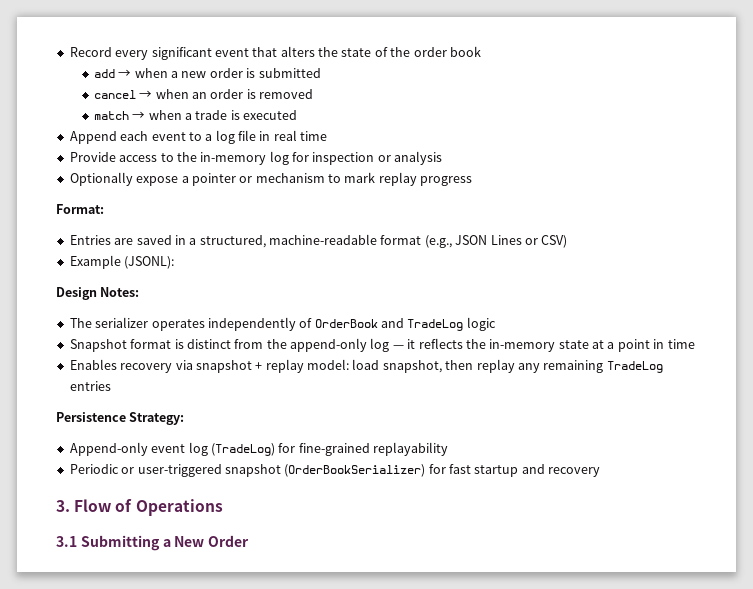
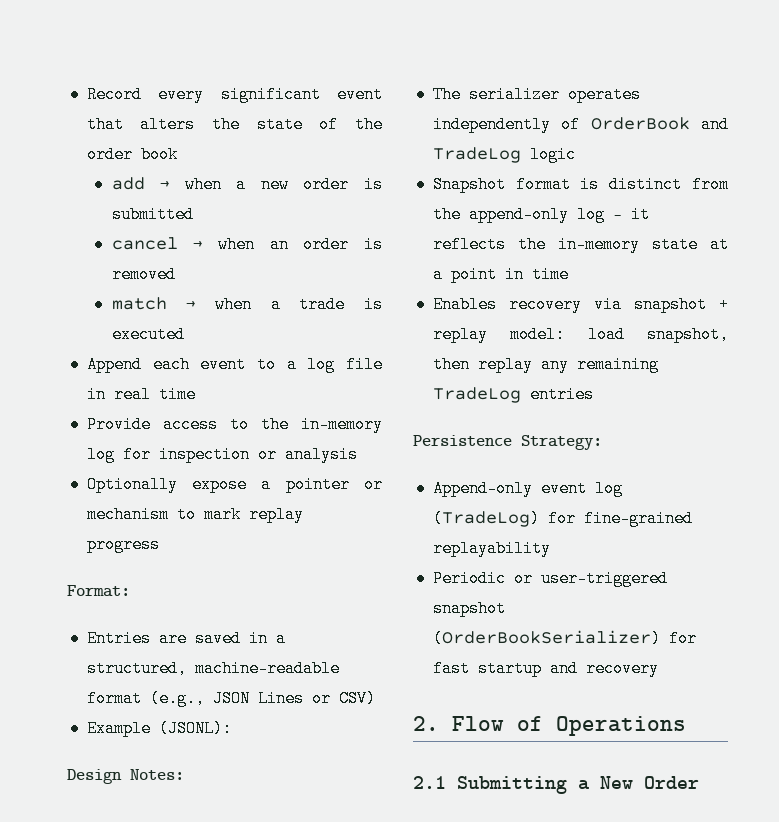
- 3. Flow of Operations
+ 2. Flow of Operations
- 3.1 Submitting a New Order
+ 2.1 Submitting a New Order

